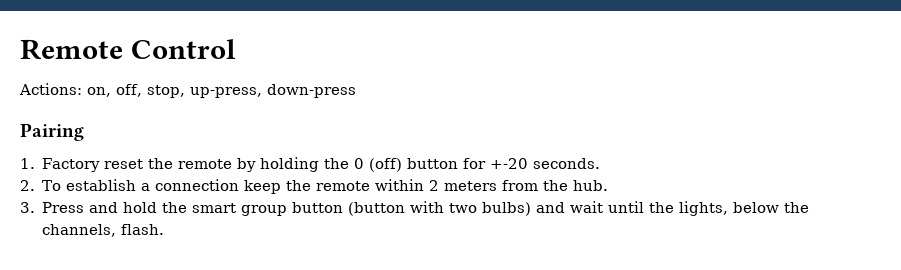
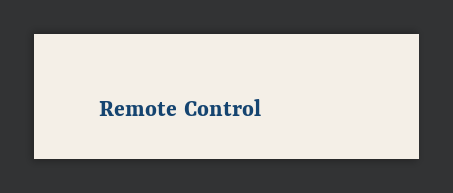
- Actions: on, off, stop, up-press, down-press
- Pairing
- 1. Factory reset the remote by holding the 0 (off) button for +-20 seconds.
- 2. To establish a connection keep the remote within 2 meters from the hub.
- 3. Press and hold the smart group button (button with two bulbs) and wait until the lights, below the channels, flash.

